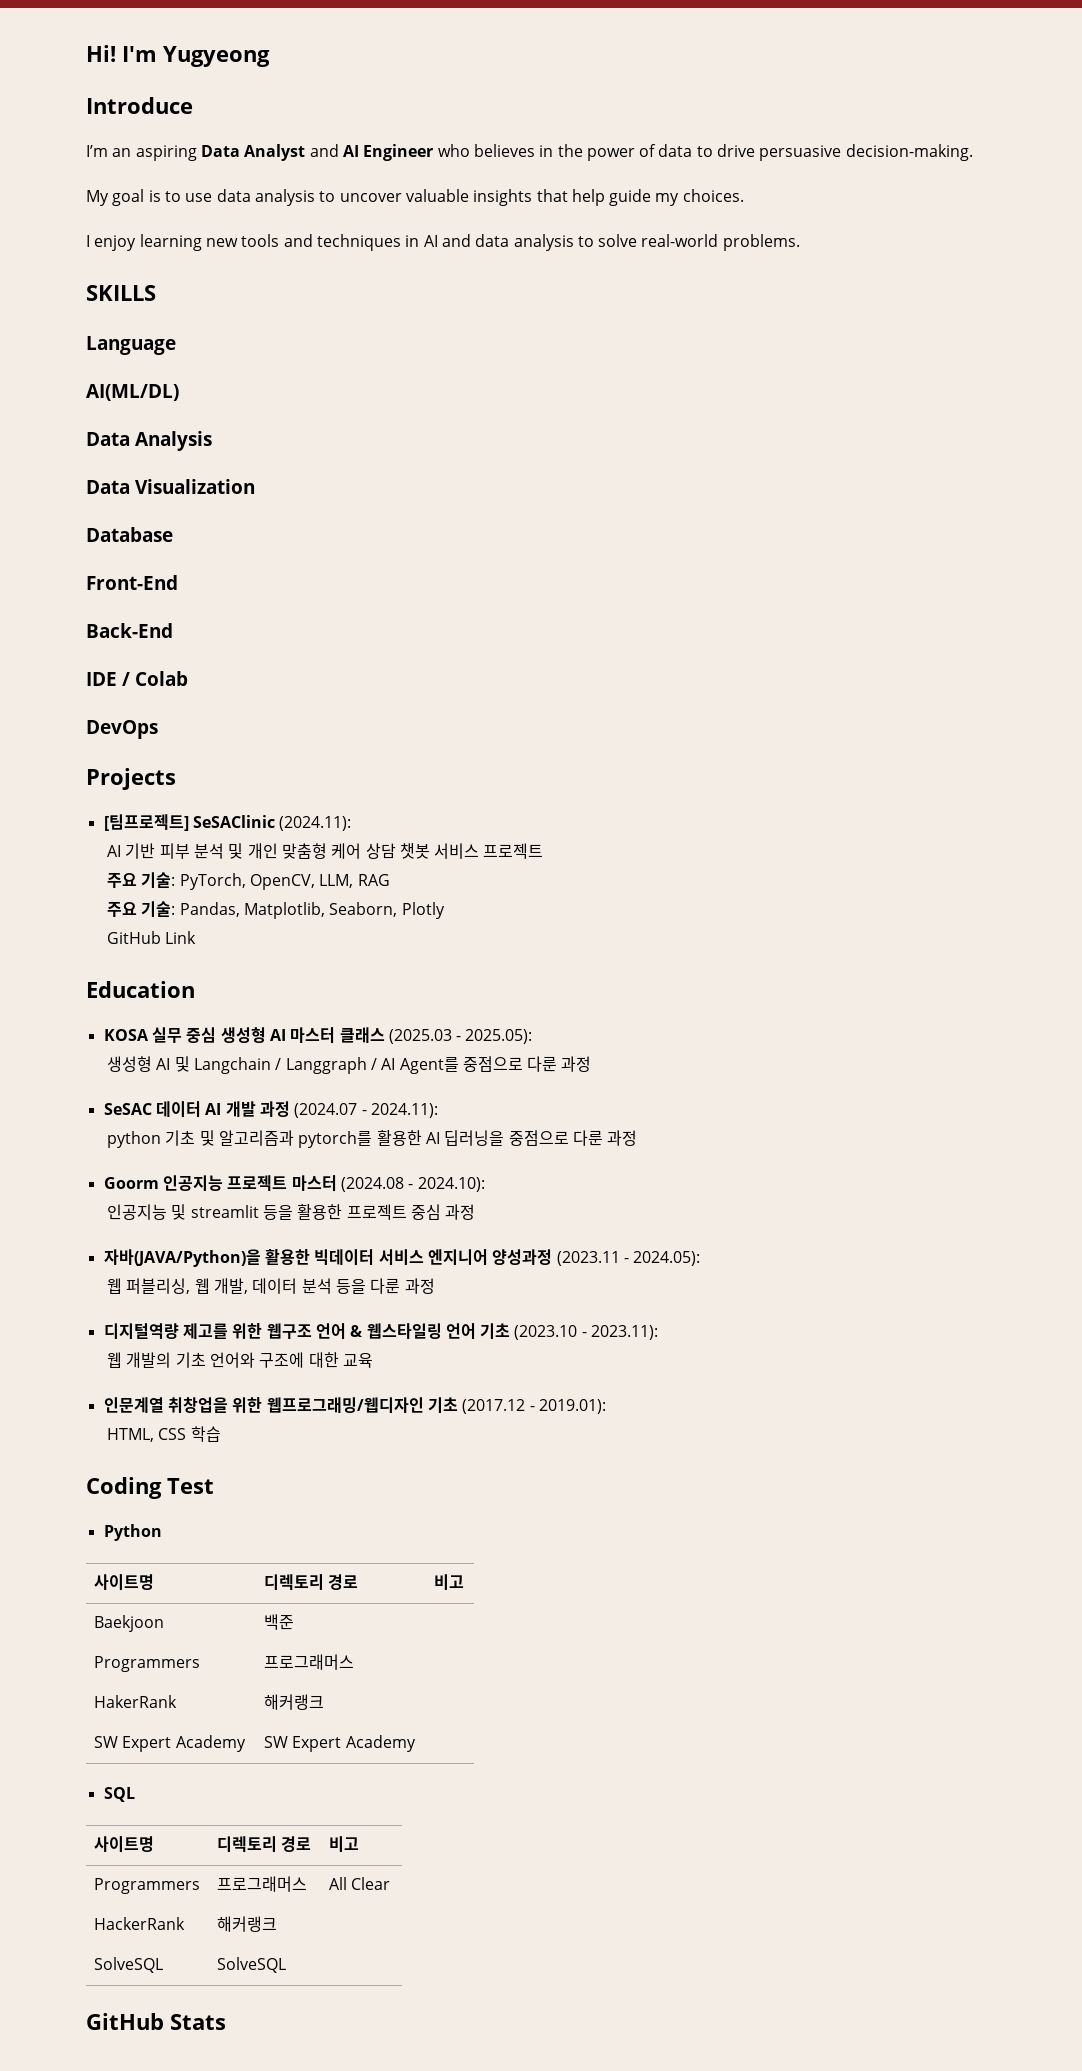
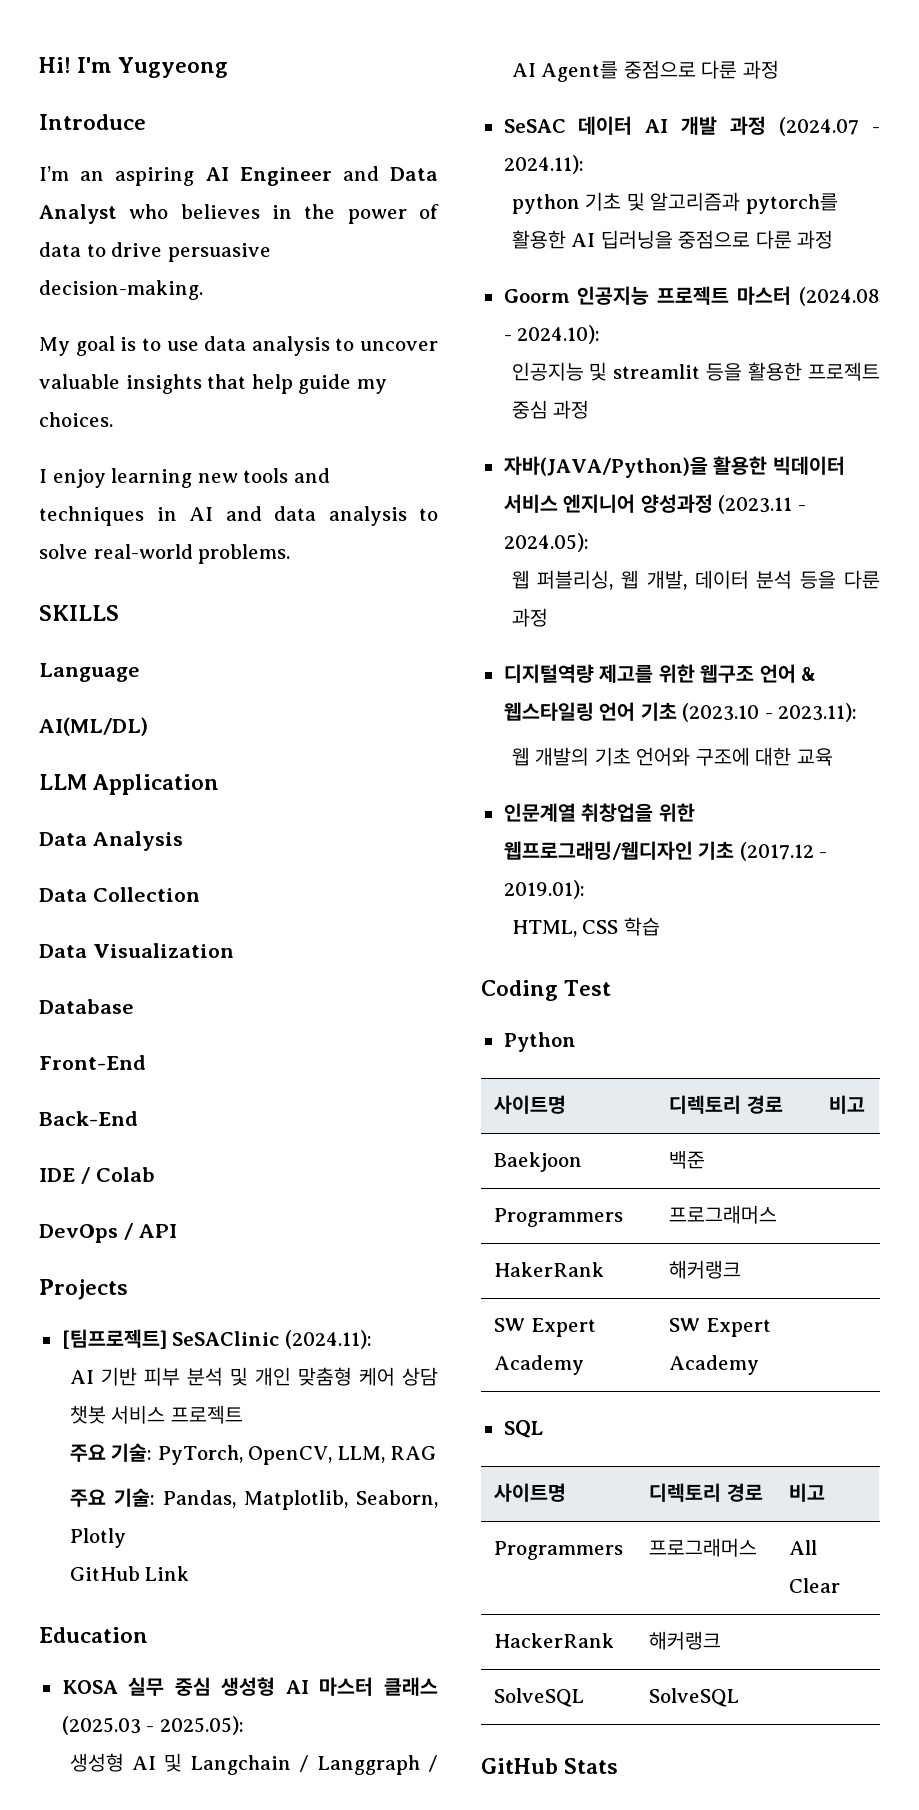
- I’m an aspiring Data Analyst and AI Engineer who believes in the power of data to drive persuasive decision-making.
+ I’m an aspiring AI Engineer and Data Analyst who believes in the power of data to drive persuasive decision-making.
+ LLM Application
+ Data Collection
- DevOps
+ DevOps / API

